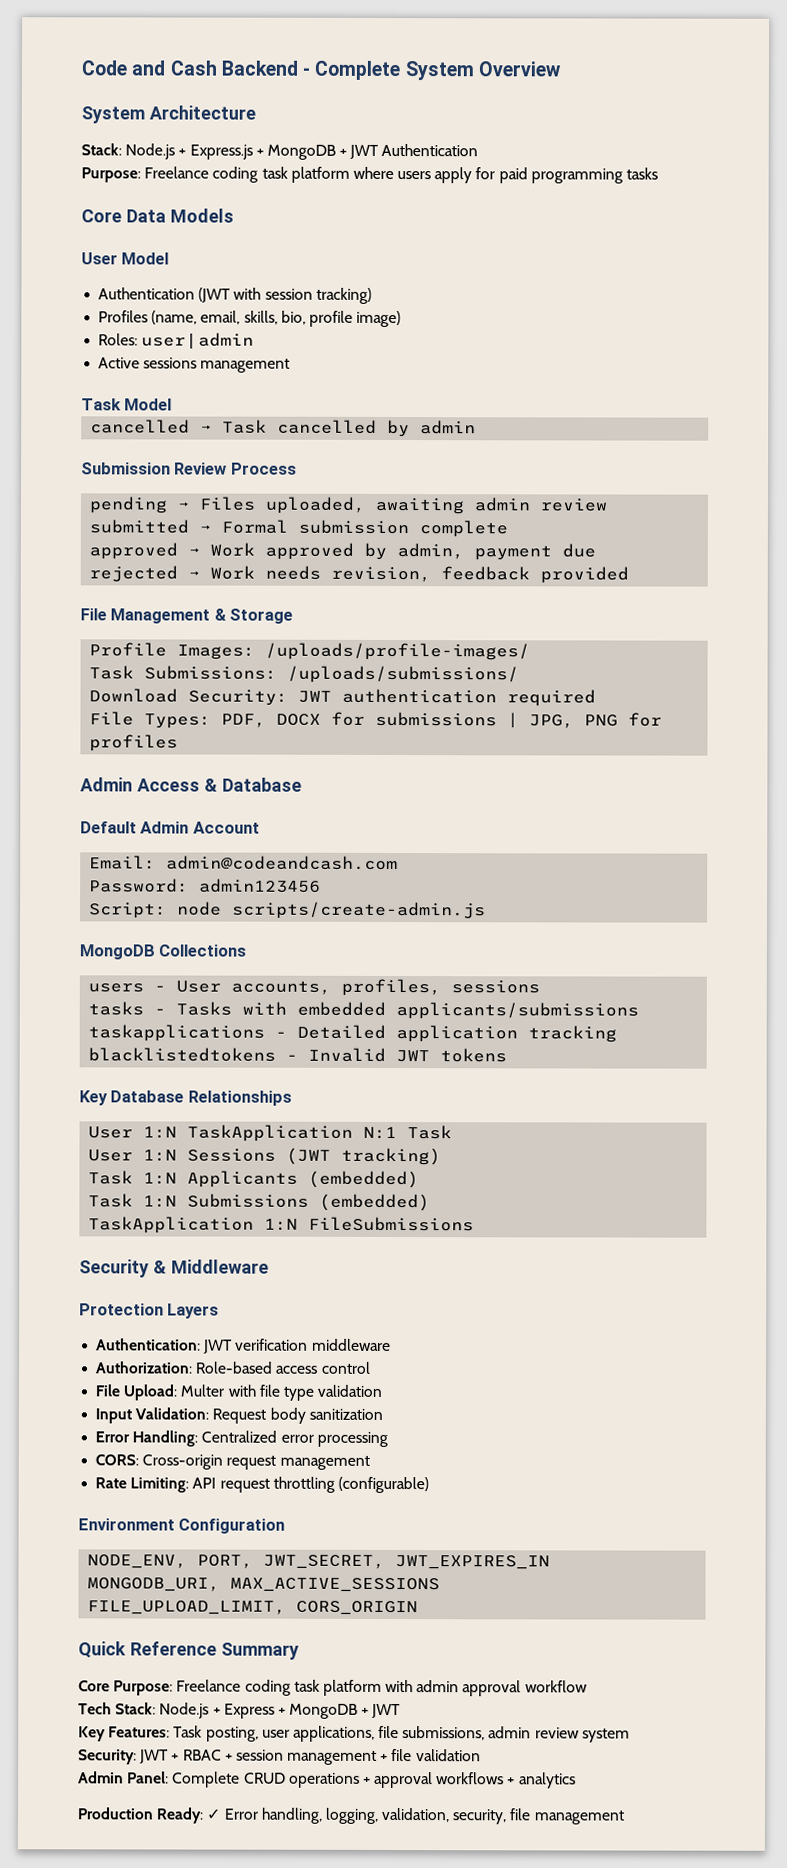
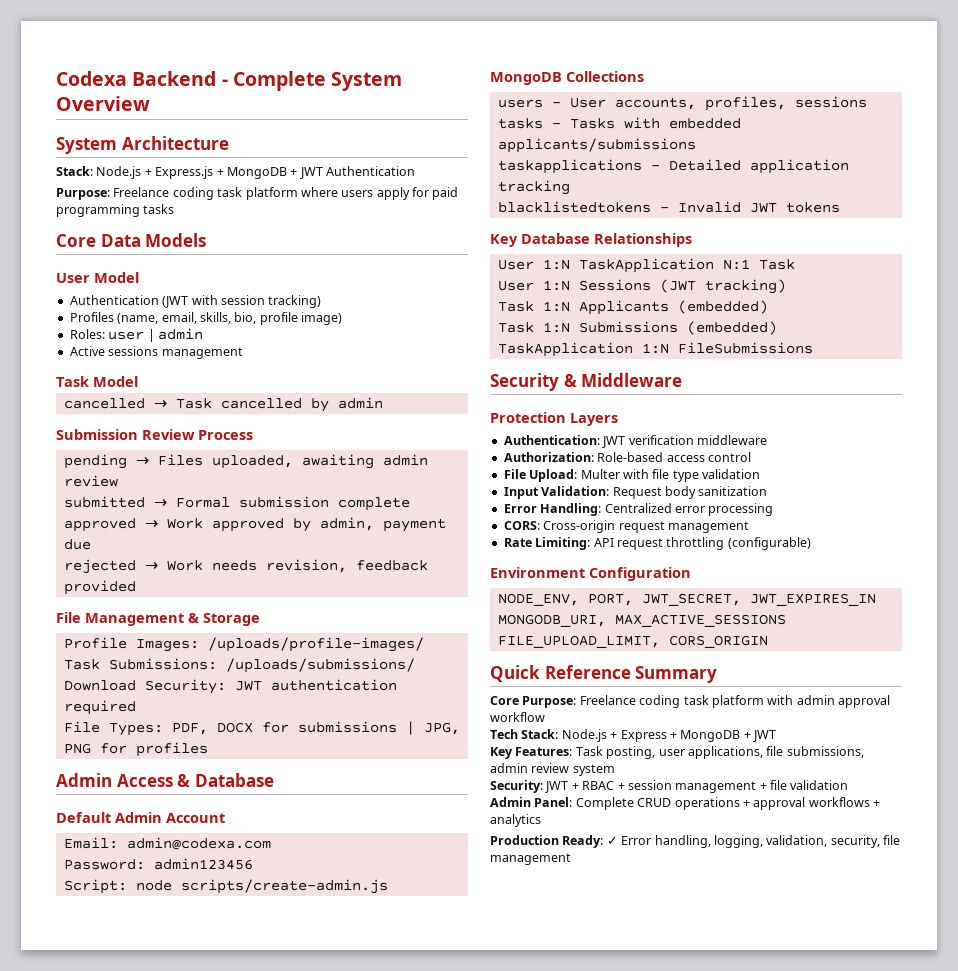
- Code and Cash Backend - Complete System Overview
+ Codexa Backend - Complete System Overview
- Email: admin@codeandcash.com
+ Email: admin@codexa.com

